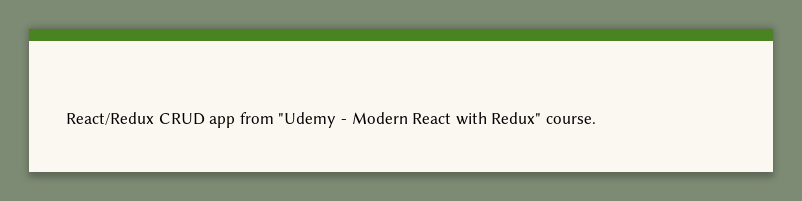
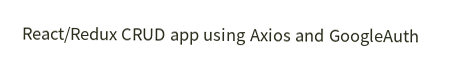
- React/Redux CRUD app from "Udemy - Modern React with Redux" course.
+ React/Redux CRUD app using Axios and GoogleAuth

